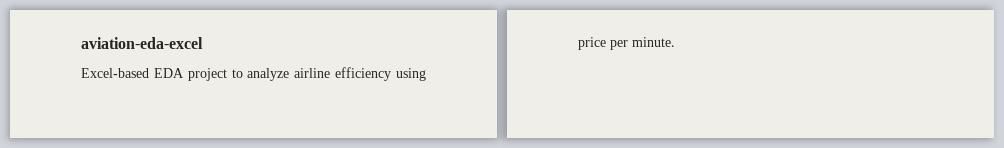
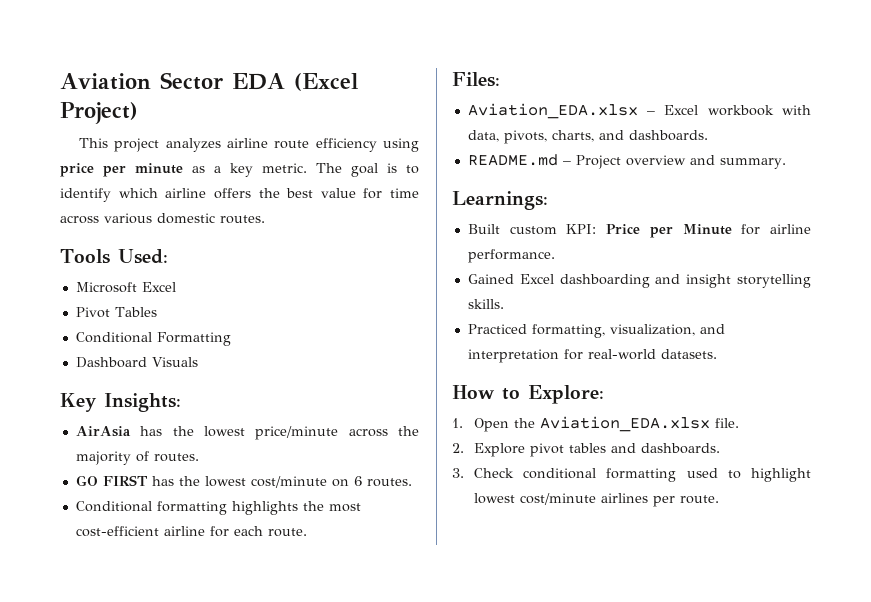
- aviation-eda-excel
- Excel-based EDA project to analyze airline efficiency using price per minute.
+ Aviation Sector EDA (Excel Project)
+ This project analyzes airline route efficiency using price per minute as a key metric. The goal is to identify which airline offers the best value for time across various domestic routes.
+ Tools Used:
+ Microsoft Excel
+ Pivot Tables
+ Conditional Formatting
+ Dashboard Visuals
+ Key Insights:
+ AirAsia has the lowest price/minute across the majority of routes.
+ GO FIRST has the lowest cost/minute on 6 routes.
+ Conditional formatting highlights the most cost-efficient airline for each route.
+ Files:
+ Aviation_EDA.xlsx – Excel workbook with data, pivots, charts, and dashboards.
+ README.md – Project overview and summary.
+ Learnings:
+ Built custom KPI: Price per Minute for airline performance.
+ Gained Excel dashboarding and insight storytelling skills.
+ Practiced formatting, visualization, and interpretation for real-world datasets.
+ How to Explore:
+ 1. Open the Aviation_EDA.xlsx file.
+ 2. Explore pivot tables and dashboards.
+ 3. Check conditional formatting used to highlight lowest cost/minute airlines per route.

